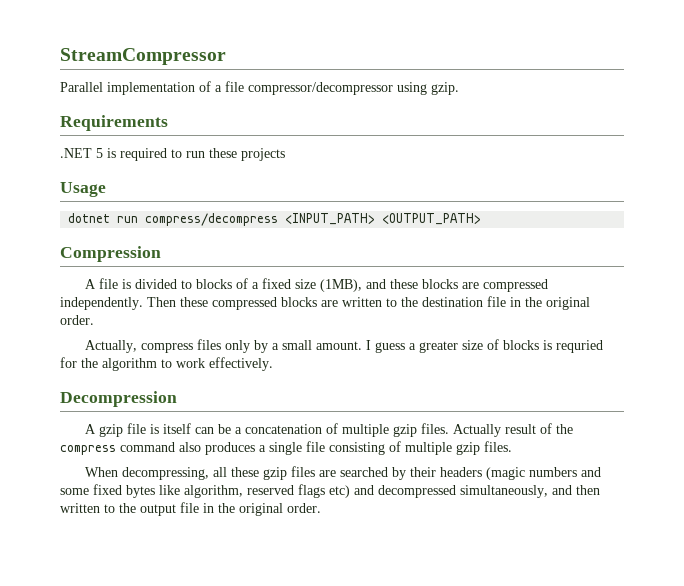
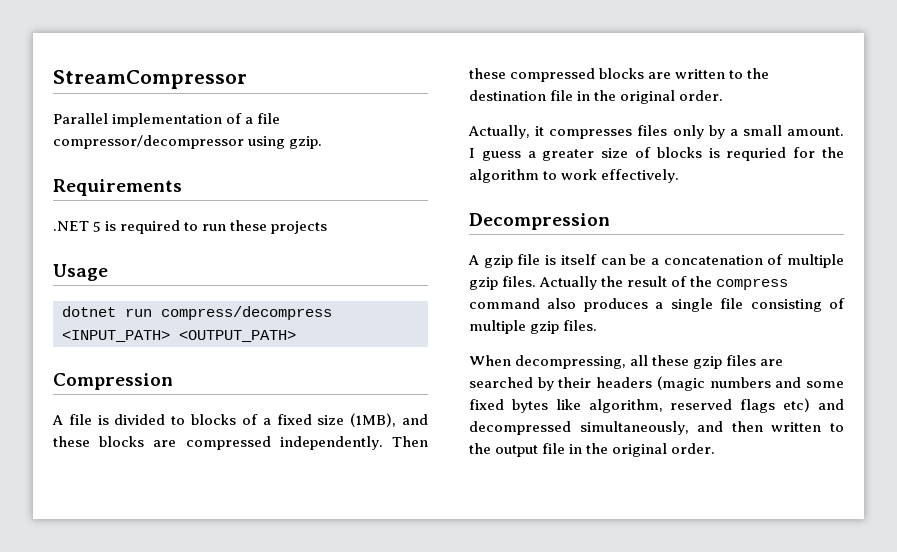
- Actually, compress files only by a small amount.
+ Actually, it compresses files only by a small amount.
- Actually result of the compress command also produces a single file consisting of multiple gzip files.
+ Actually the result of the compress command also produces a single file consisting of multiple gzip files.

